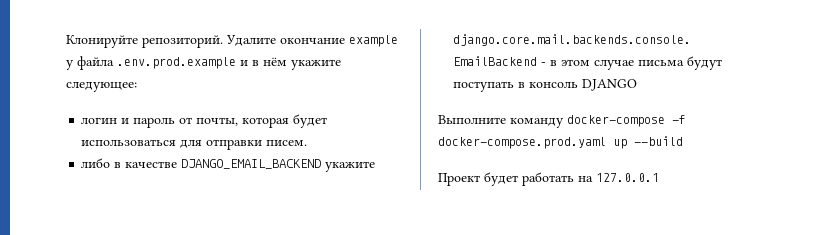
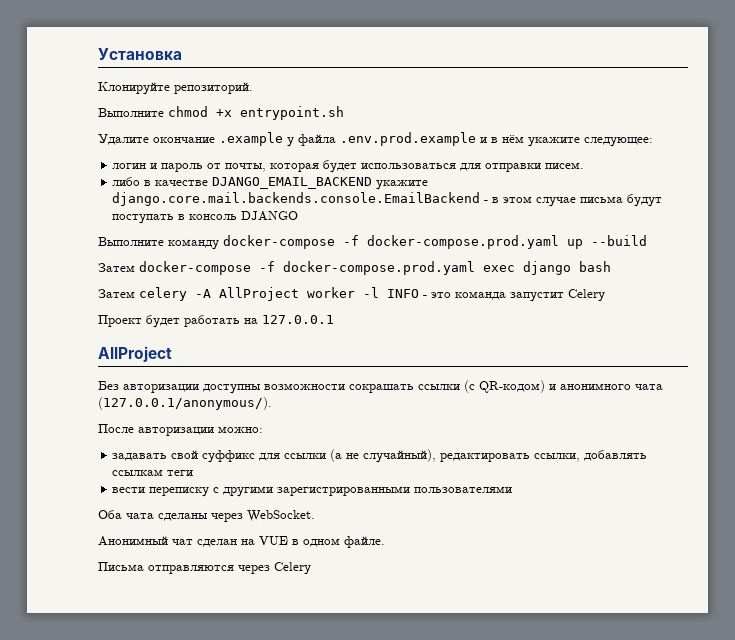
+ Установка
- Клонируйте репозиторий. Удалите окончание example у файла .env.prod.example и в нём укажите следующее:
+ Клонируйте репозиторий.
+ Выполните chmod +x entrypoint.sh
+ Удалите окончание .example у файла .env.prod.example и в нём укажите следующее:
+ Затем docker-compose -f docker-compose.prod.yaml exec django bash
+ Затем celery -A AllProject worker -l INFO - это команда запустит Celery
  Проект будет работать на 127.0.0.1
+ AllProject
+ Без авторизации доступны возможности сокрашать ссылки (с QR-кодом) и анонимного чата (127.0.0.1/anonymous/).
+ После авторизации можно:
+ задавать свой суффикс для ссылки (а не случайный), редактировать ссылки, добавлять ссылкам теги
+ вести переписку с другими зарегистрированными пользователями
+ Оба чата сделаны через WebSocket.
+ Анонимный чат сделан на VUE в одном файле.
+ Письма отправляются через Celery

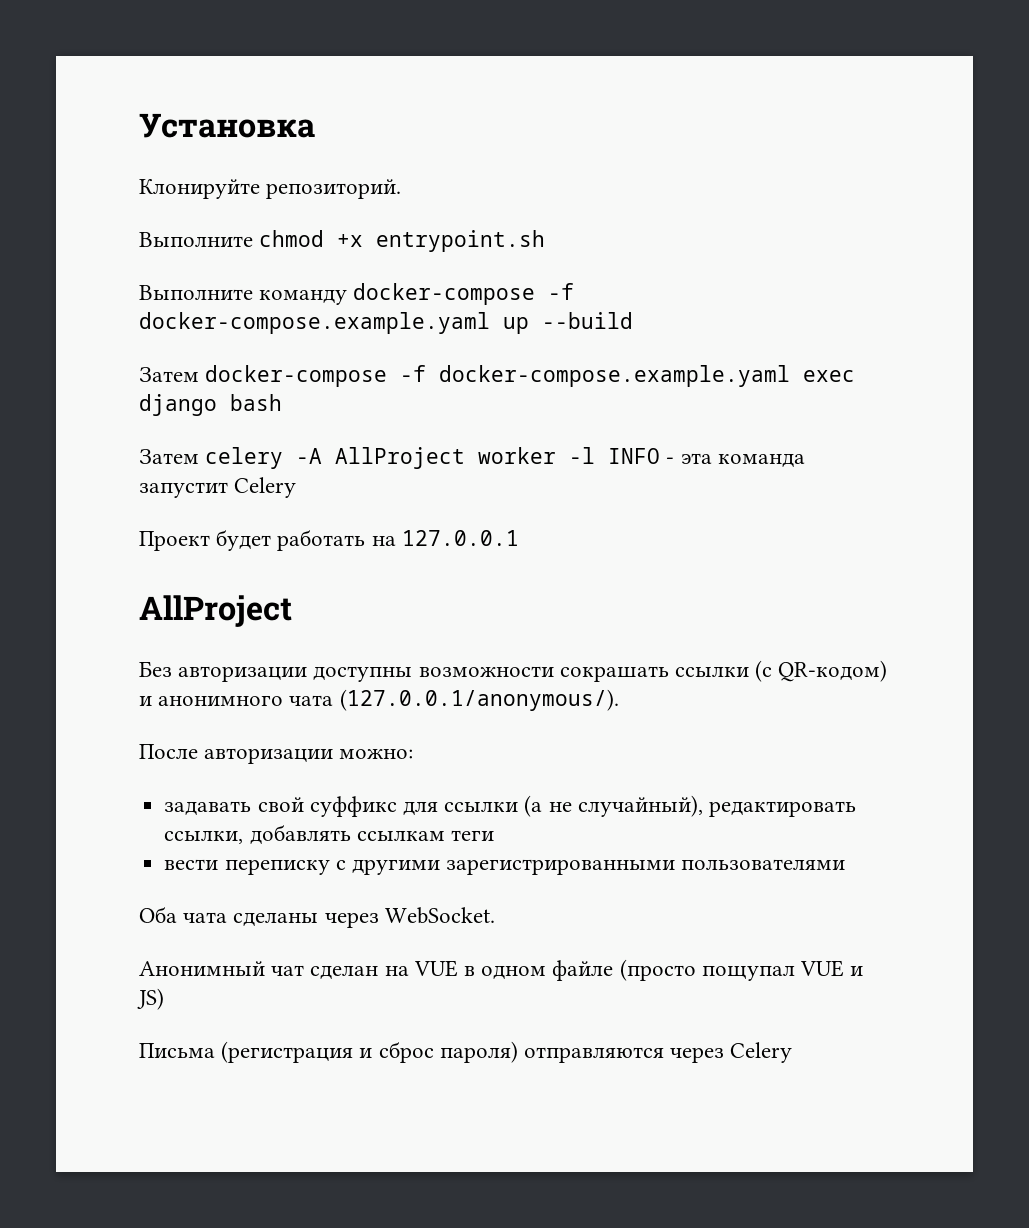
- Удалите окончание .example у файла .env.prod.example и в нём укажите следующее:
- логин и пароль от почты, которая будет использоваться для отправки писем.
- либо в качестве DJANGO_EMAIL_BACKEND укажите django.core.mail.backends.console.EmailBackend - в этом случае письма будут поступать в консоль DJANGO
- Выполните команду docker-compose -f docker-compose.prod.yaml up --build
+ Выполните команду docker-compose -f docker-compose.example.yaml up --build
- Затем docker-compose -f docker-compose.prod.yaml exec django bash
+ Затем docker-compose -f docker-compose.example.yaml exec django bash
- Затем celery -A AllProject worker -l INFO - это команда запустит Celery
+ Затем celery -A AllProject worker -l INFO - эта команда запустит Celery
- Анонимный чат сделан на VUE в одном файле.
- Письма отправляются через Celery
+ Анонимный чат сделан на VUE в одном файле (просто пощупал VUE и JS)
+ Письма (регистрация и сброс пароля) отправляются через Celery

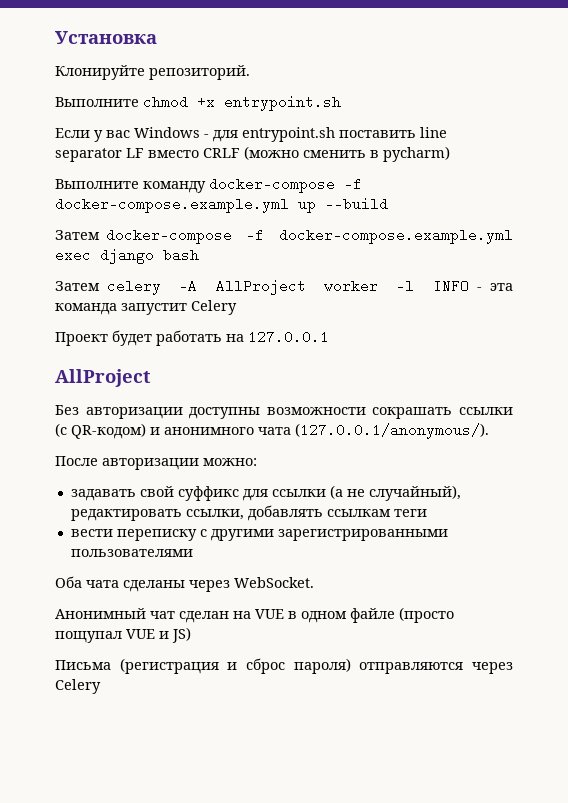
+ Если у вас Windows - для entrypoint.sh поставить line separator LF вместо CRLF (можно сменить в pycharm)
- Выполните команду docker-compose -f docker-compose.example.yaml up --build
+ Выполните команду docker-compose -f docker-compose.example.yml up --build
- Затем docker-compose -f docker-compose.example.yaml exec django bash
+ Затем docker-compose -f docker-compose.example.yml exec django bash

